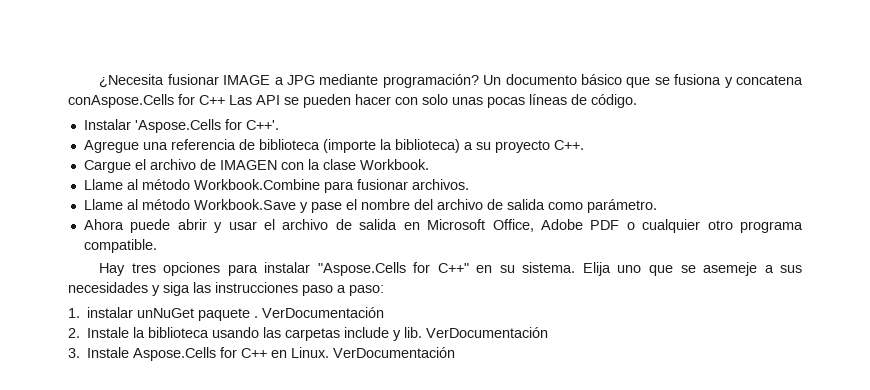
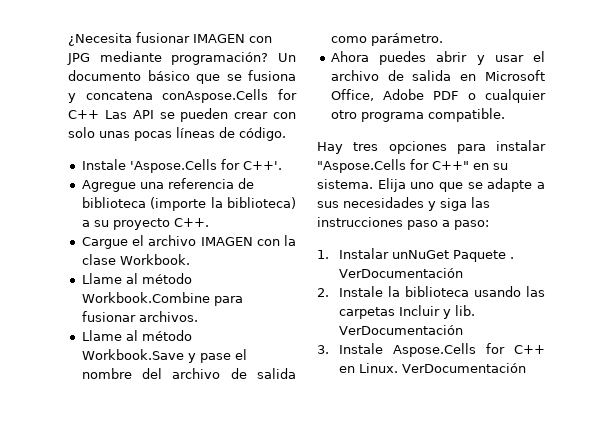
- ¿Necesita fusionar IMAGE a JPG mediante programación?
+ ¿Necesita fusionar IMAGEN con JPG mediante programación?
- Un documento básico que se fusiona y concatena conAspose.Cells for C++ Las API se pueden hacer con solo unas pocas líneas de código.
+ Un documento básico que se fusiona y concatena conAspose.Cells for C++ Las API se pueden crear con solo unas pocas líneas de código.
- Instalar 'Aspose.Cells for C++'.
+ Instale 'Aspose.Cells for C++'.
- Cargue el archivo de IMAGEN con la clase Workbook.
+ Cargue el archivo IMAGEN con la clase Workbook.
- Ahora puede abrir y usar el archivo de salida en Microsoft Office, Adobe PDF o cualquier otro programa compatible.
+ Ahora puedes abrir y usar el archivo de salida en Microsoft Office, Adobe PDF o cualquier otro programa compatible.
- Elija uno que se asemeje a sus necesidades y siga las instrucciones paso a paso:
+ Elija uno que se adapte a sus necesidades y siga las instrucciones paso a paso:
- 1. instalar unNuGet paquete .
+ 1. Instalar unNuGet Paquete .
- 2. Instale la biblioteca usando las carpetas include y lib.
+ 2. Instale la biblioteca usando las carpetas Incluir y lib.

